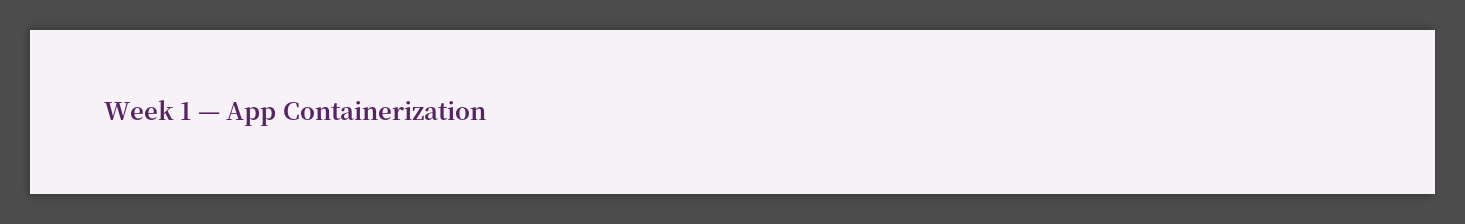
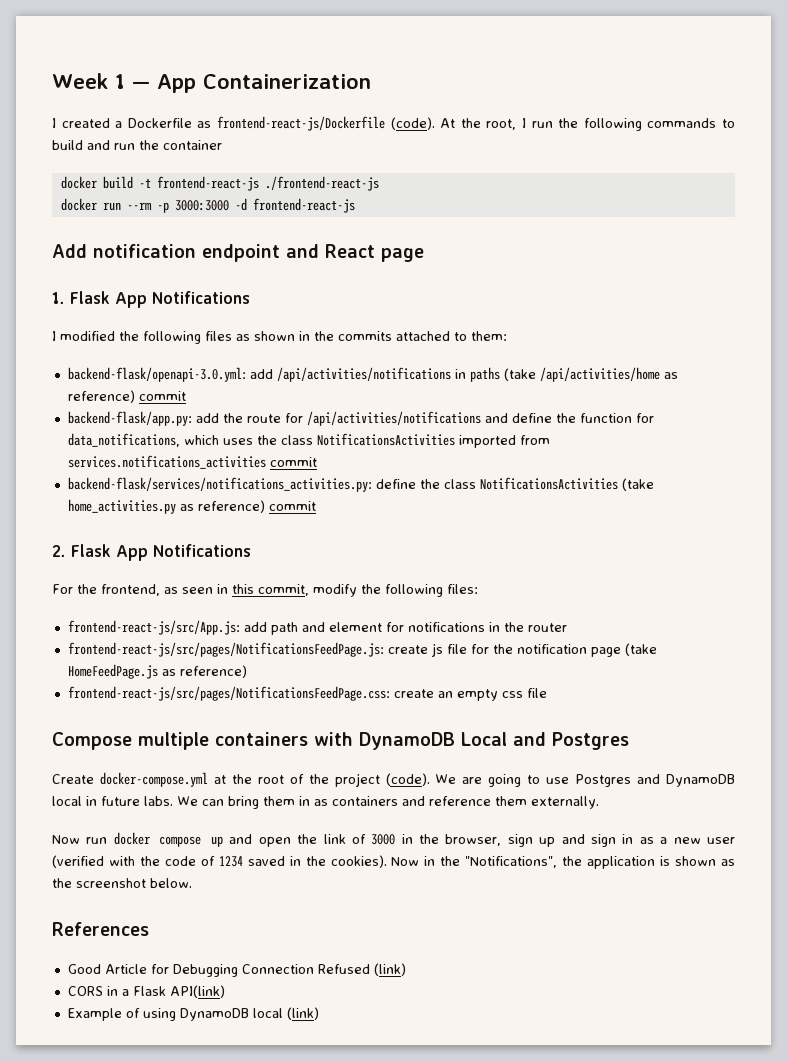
+ I created a Dockerfile as frontend-react-js/Dockerfile (code). At the root, I run the following commands to build and run the container
+ docker build -t frontend-react-js ./frontend-react-js
+ docker run --rm -p 3000:3000 -d frontend-react-js
+ Add notification endpoint and React page
+ 1. Flask App Notifications
+ I modified the following files as shown in the commits attached to them:
+ backend-flask/openapi-3.0.yml: add /api/activities/notifications in paths (take /api/activities/home as reference) commit
+ backend-flask/app.py: add the route for /api/activities/notifications and define the function for data_notifications, which uses the class NotificationsActivities imported from services.notifications_activities commit
+ backend-flask/services/notifications_activities.py: define the class NotificationsActivities (take home_activities.py as reference) commit
+ 2. Flask App Notifications
+ For the frontend, as seen in this commit, modify the following files:
+ frontend-react-js/src/App.js: add path and element for notifications in the router
+ frontend-react-js/src/pages/NotificationsFeedPage.js: create js file for the notification page (take HomeFeedPage.js as reference)
+ frontend-react-js/src/pages/NotificationsFeedPage.css: create an empty css file
+ Compose multiple containers with DynamoDB Local and Postgres
+ Create docker-compose.yml at the root of the project (code). We are going to use Postgres and DynamoDB local in future labs. We can bring them in as containers and reference them externally.
+ Now run docker compose up and open the link of 3000 in the browser, sign up and sign in as a new user (verified with the code of 1234 saved in the cookies). Now in the "Notifications", the application is shown as the screenshot below.
+ References
+ Good Article for Debugging Connection Refused (link)
+ CORS in a Flask API(link)
+ Example of using DynamoDB local (link)

